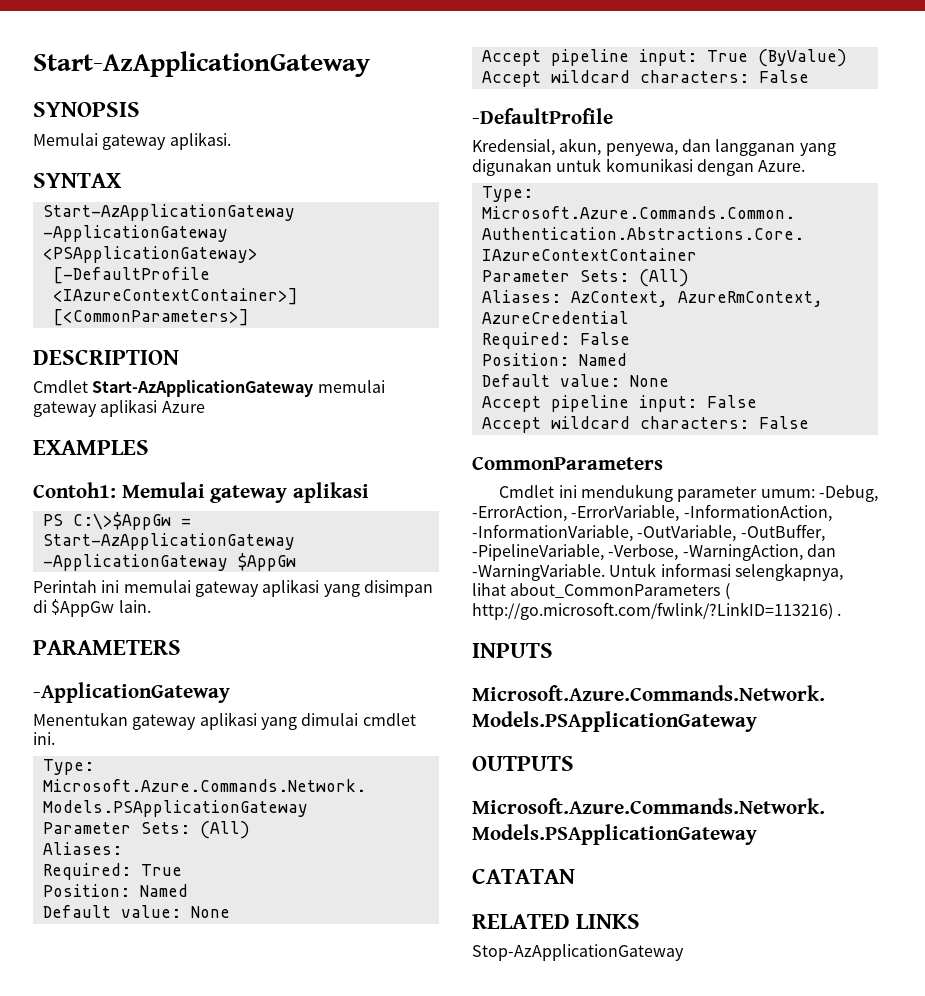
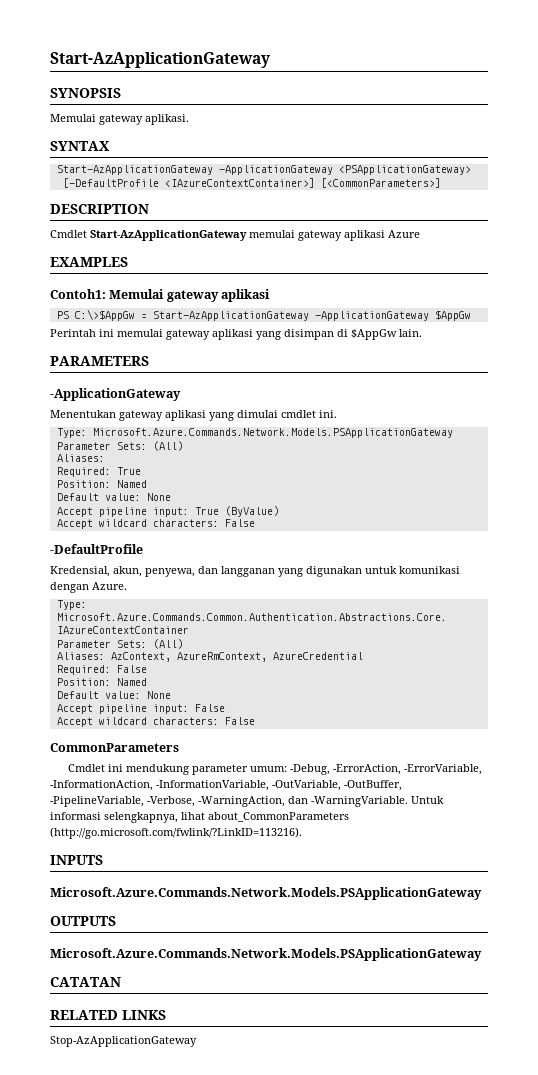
- Untuk informasi selengkapnya, lihat about_CommonParameters ( http://go.microsoft.com/fwlink/?LinkID=113216) .
+ Untuk informasi selengkapnya, lihat about_CommonParameters (http://go.microsoft.com/fwlink/?LinkID=113216).

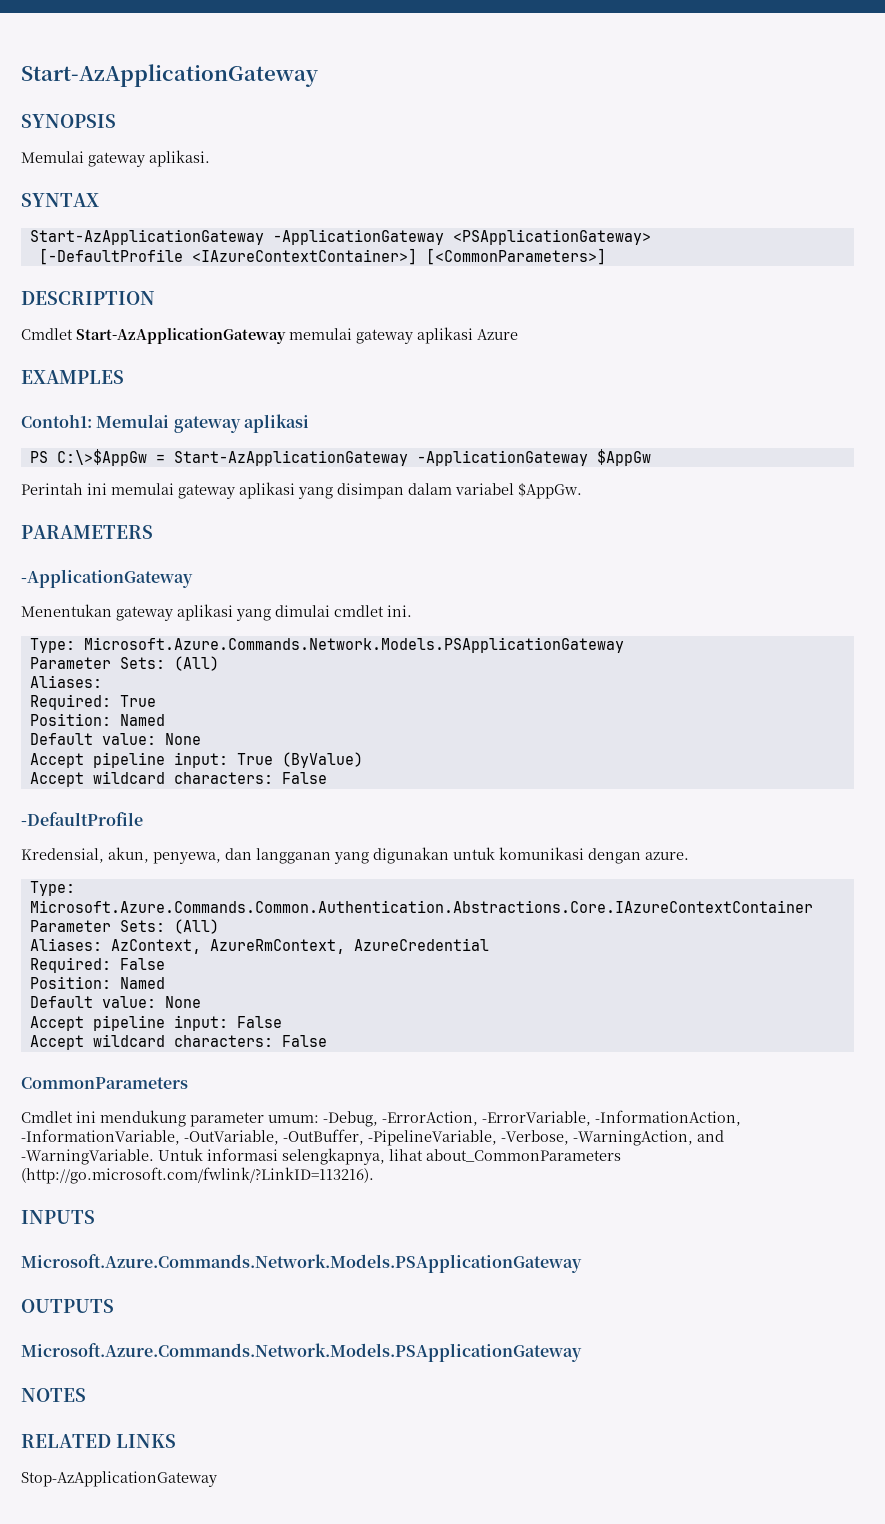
- Perintah ini memulai gateway aplikasi yang disimpan di $AppGw lain.
+ Perintah ini memulai gateway aplikasi yang disimpan dalam variabel $AppGw.
- Kredensial, akun, penyewa, dan langganan yang digunakan untuk komunikasi dengan Azure.
+ Kredensial, akun, penyewa, dan langganan yang digunakan untuk komunikasi dengan azure.
- Cmdlet ini mendukung parameter umum: -Debug, -ErrorAction, -ErrorVariable, -InformationAction, -InformationVariable, -OutVariable, -OutBuffer, -PipelineVariable, -Verbose, -WarningAction, dan -WarningVariable.
+ Cmdlet ini mendukung parameter umum: -Debug, -ErrorAction, -ErrorVariable, -InformationAction, -InformationVariable, -OutVariable, -OutBuffer, -PipelineVariable, -Verbose, -WarningAction, and -WarningVariable.
- CATATAN
+ NOTES

